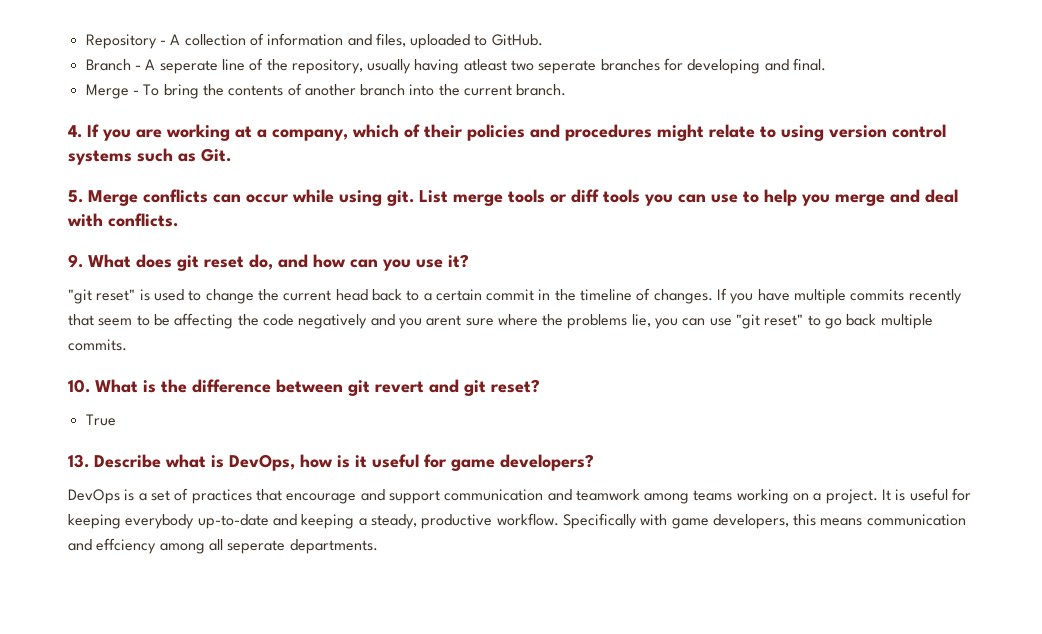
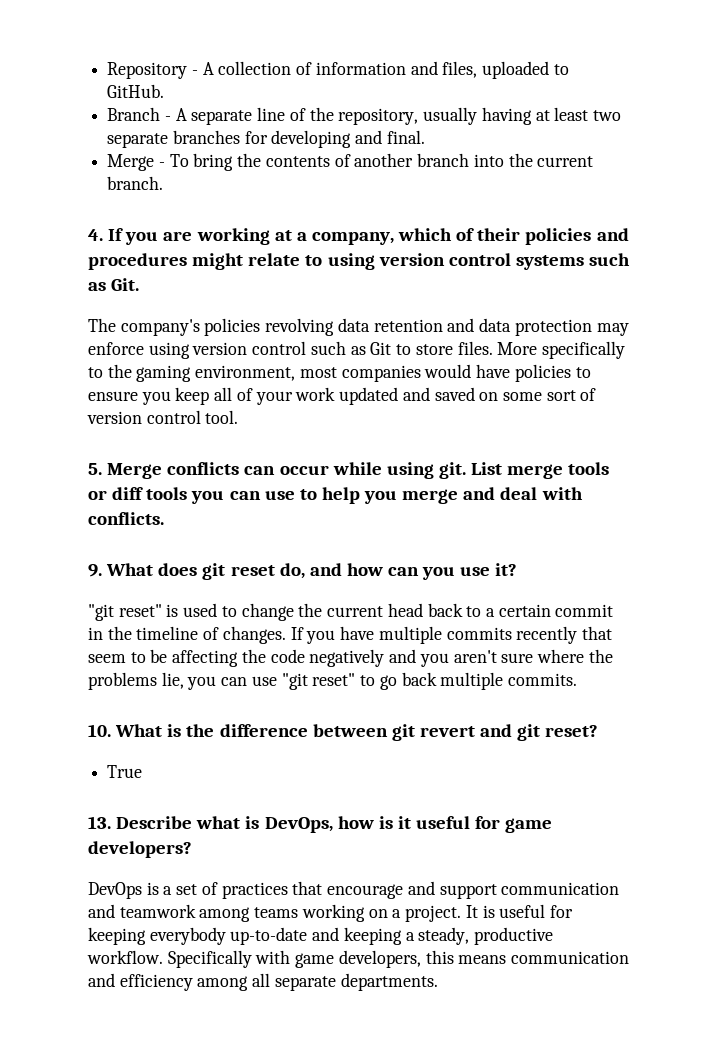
- Branch - A seperate line of the repository, usually having atleast two seperate branches for developing and final.
+ Branch - A separate line of the repository, usually having at least two separate branches for developing and final.
+ The company's policies revolving data retention and data protection may enforce using version control such as Git to store files. More specifically to the gaming environment, most companies would have policies to ensure you keep all of your work updated and saved on some sort of version control tool.
- If you have multiple commits recently that seem to be affecting the code negatively and you arent sure where the problems lie, you can use "git reset" to go back multiple commits.
+ If you have multiple commits recently that seem to be affecting the code negatively and you aren't sure where the problems lie, you can use "git reset" to go back multiple commits.
- Specifically with game developers, this means communication and effciency among all seperate departments.
+ Specifically with game developers, this means communication and efficiency among all separate departments.

